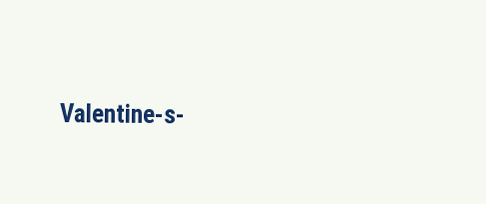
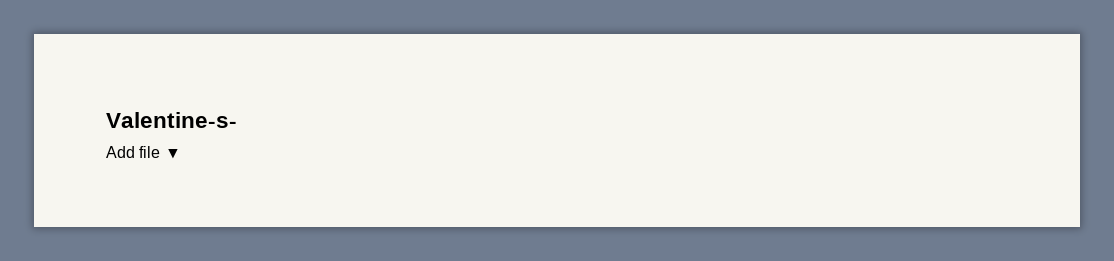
+ Add file ▼

